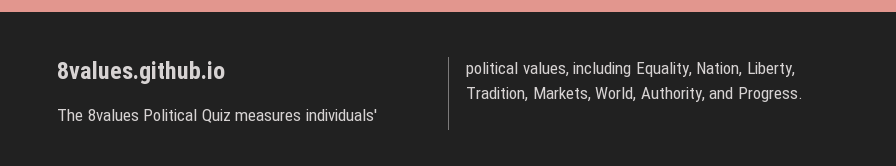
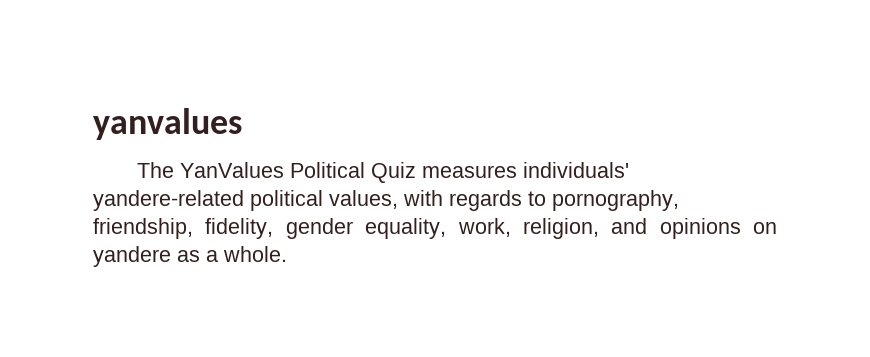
- 8values.github.io
+ yanvalues
- The 8values Political Quiz measures individuals' political values, including Equality, Nation, Liberty, Tradition, Markets, World, Authority, and Progress.
+ The YanValues Political Quiz measures individuals' yandere-related political values, with regards to pornography, friendship, fidelity, gender equality, work, religion, and opinions on yandere as a whole.

